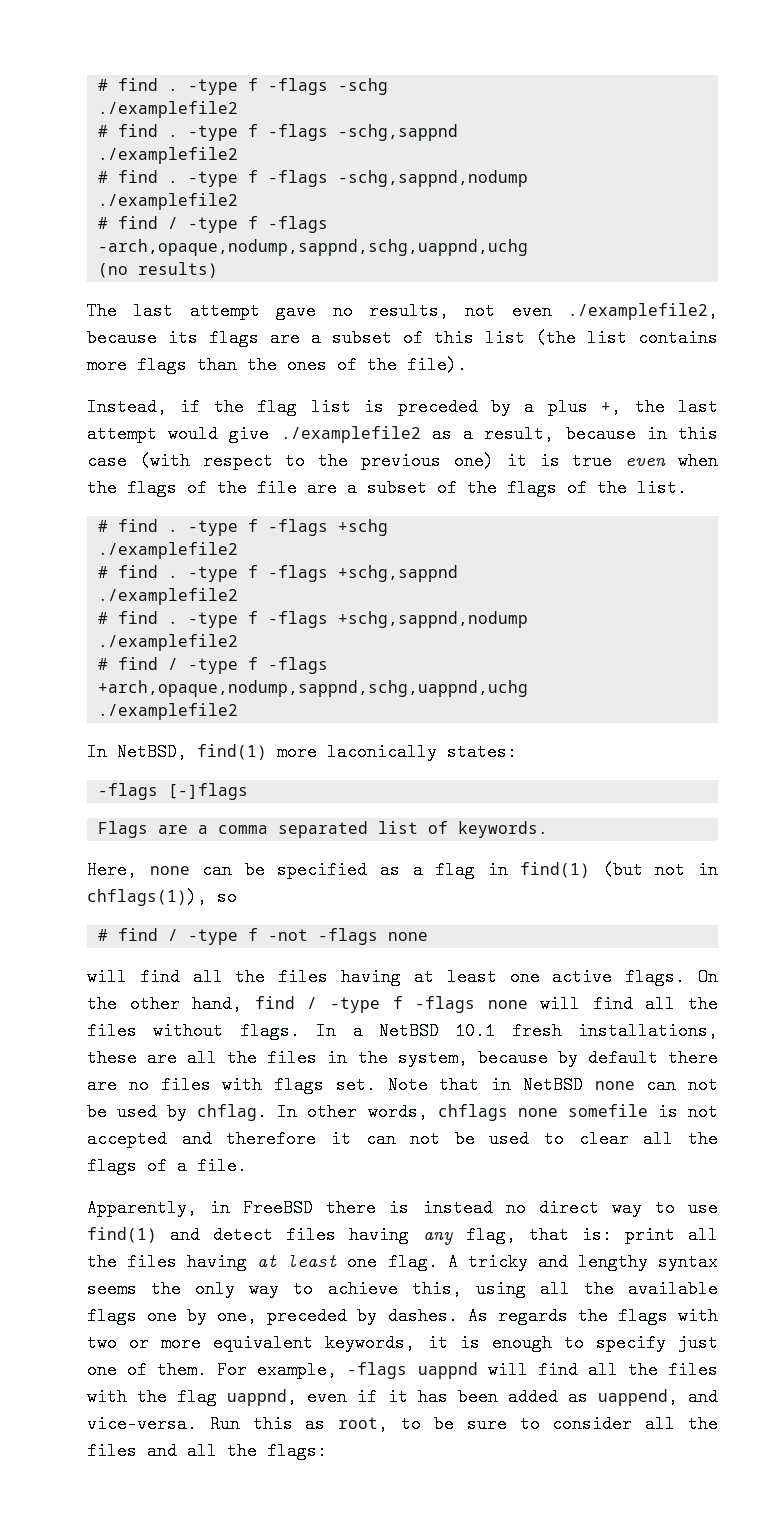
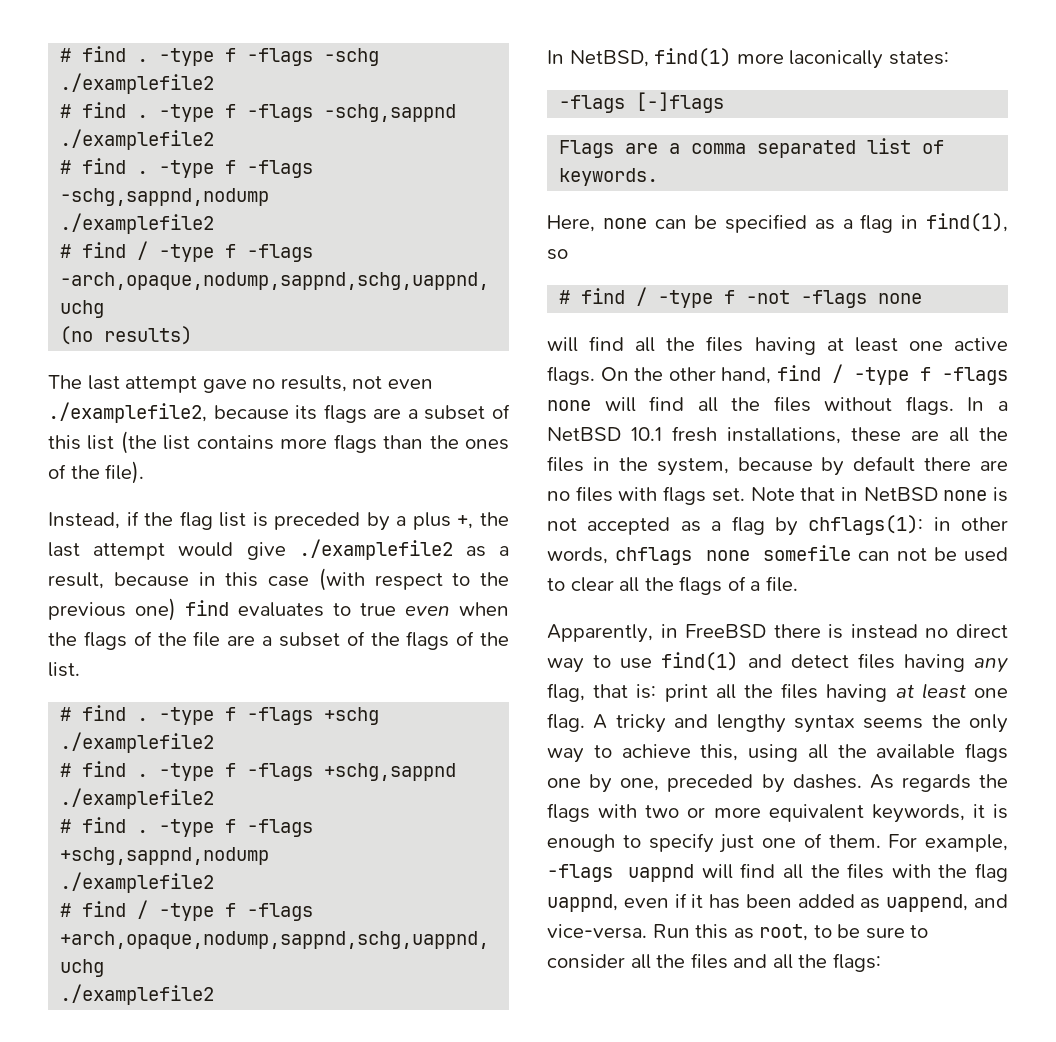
- Instead, if the flag list is preceded by a plus +, the last attempt would give ./examplefile2 as a result, because in this case (with respect to the previous one) it is true even when the flags of the file are a subset of the flags of the list.
+ Instead, if the flag list is preceded by a plus +, the last attempt would give ./examplefile2 as a result, because in this case (with respect to the previous one) find evaluates to true even when the flags of the file are a subset of the flags of the list.
- Here, none can be specified as a flag in find(1) (but not in chflags(1)), so
+ Here, none can be specified as a flag in find(1), so
- Note that in NetBSD none can not be used by chflag. In other words, chflags none somefile is not accepted and therefore it can not be used to clear all the flags of a file.
+ Note that in NetBSD none is not accepted as a flag by chflags(1): in other words, chflags none somefile can not be used to clear all the flags of a file.

